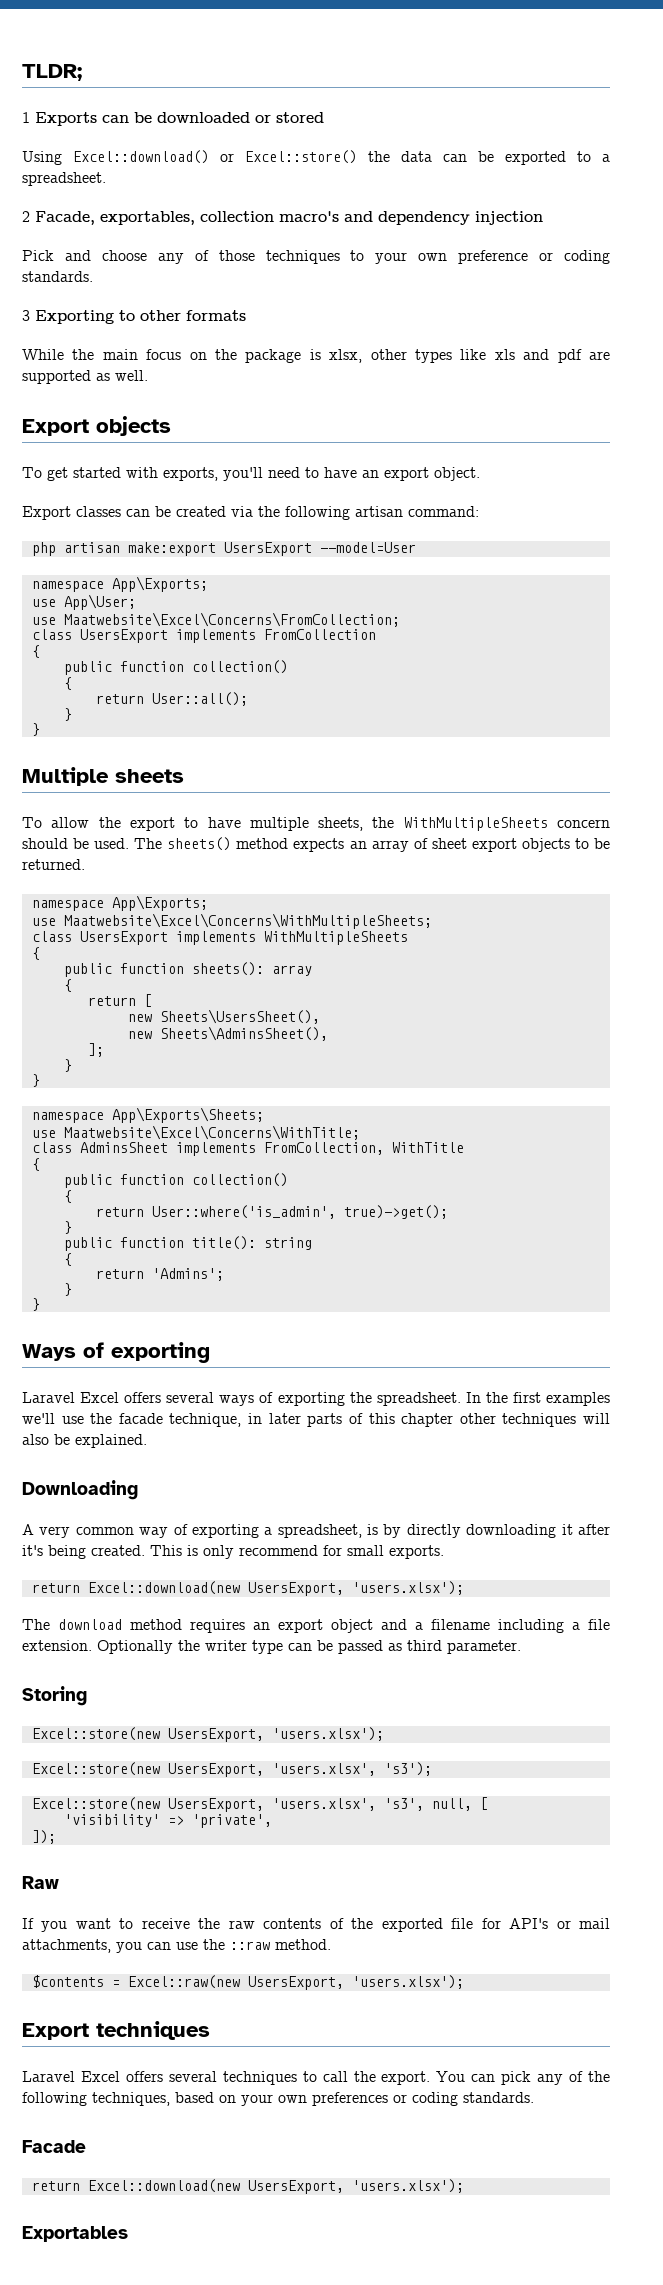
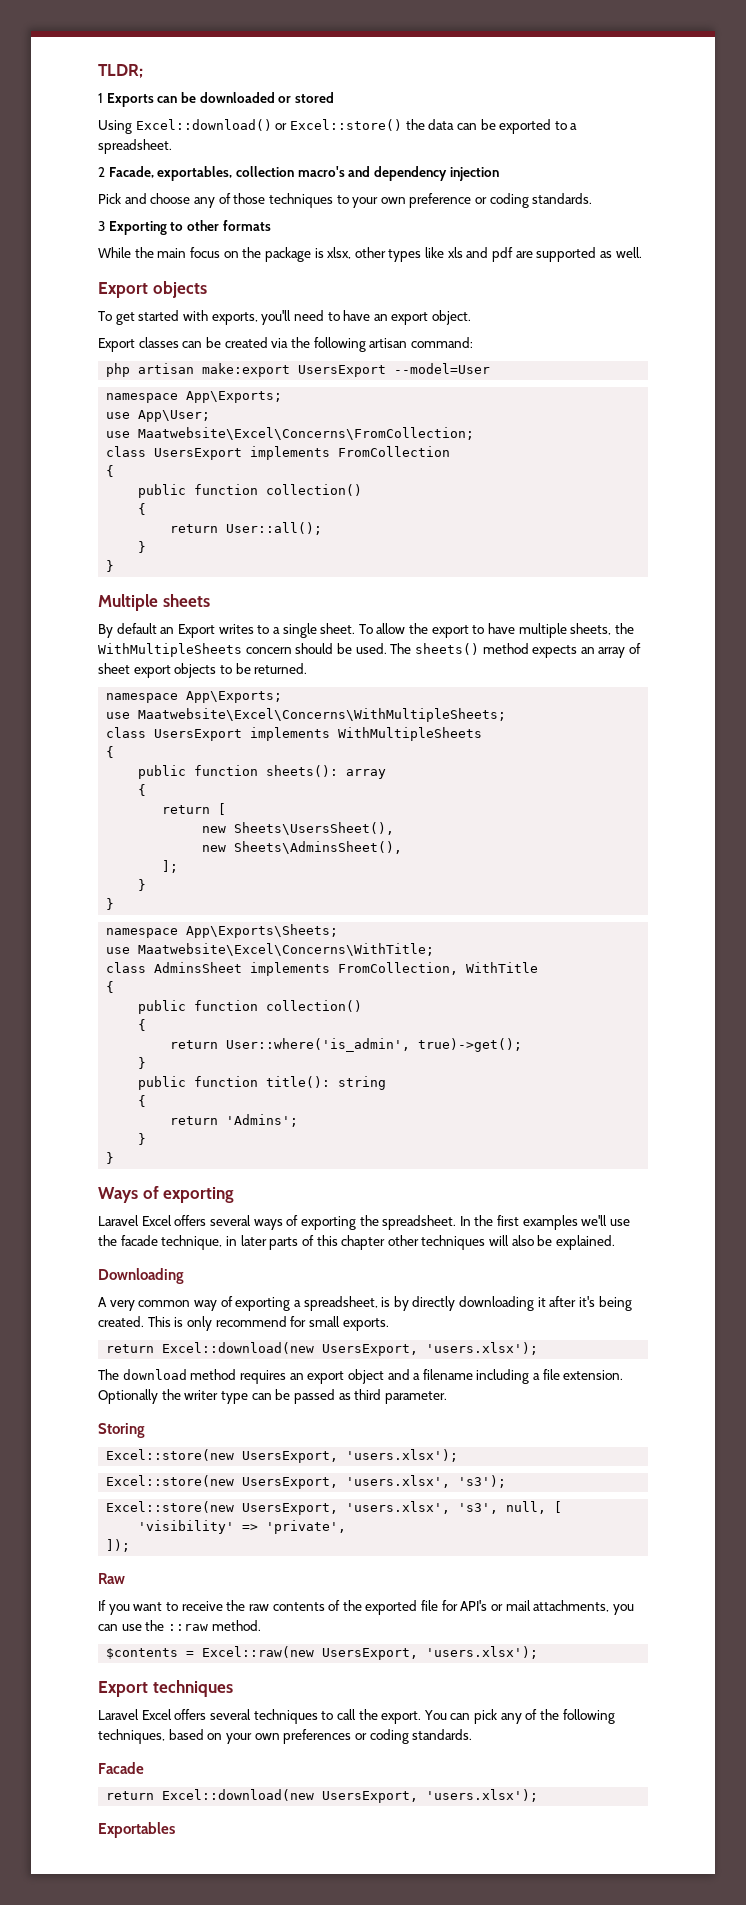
+ By default an Export writes to a single sheet.

